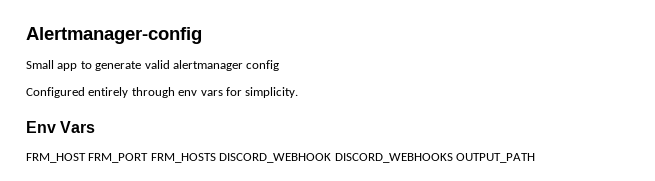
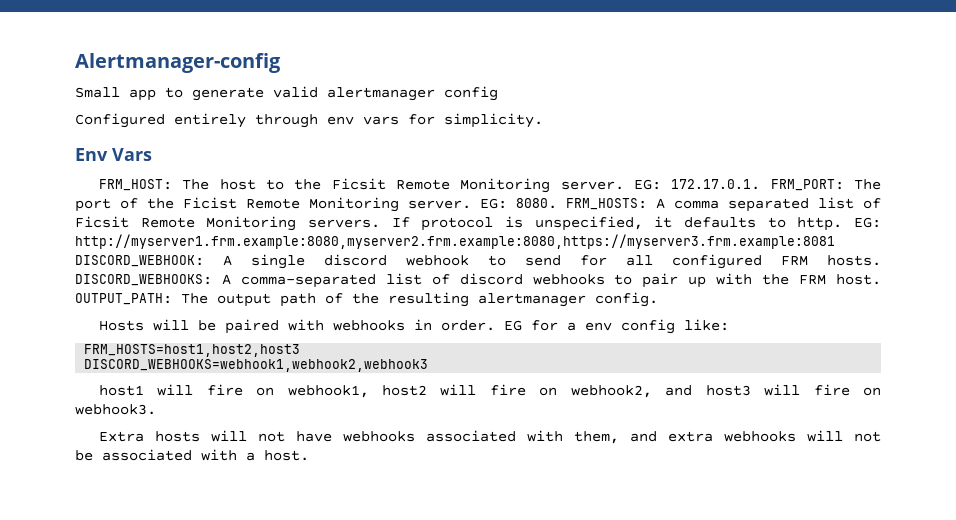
- FRM_HOST FRM_PORT FRM_HOSTS DISCORD_WEBHOOK DISCORD_WEBHOOKS OUTPUT_PATH
+ FRM_HOST: The host to the Ficsit Remote Monitoring server. EG: 172.17.0.1. FRM_PORT: The port of the Ficist Remote Monitoring server. EG: 8080. FRM_HOSTS: A comma separated list of Ficsit Remote Monitoring servers. If protocol is unspecified, it defaults to http. EG: http://myserver1.frm.example:8080,myserver2.frm.example:8080,https://myserver3.frm.example:8081 DISCORD_WEBHOOK: A single discord webhook to send for all configured FRM hosts. DISCORD_WEBHOOKS: A comma-separated list of discord webhooks to pair up with the FRM host. OUTPUT_PATH: The output path of the resulting alertmanager config.
+ Hosts will be paired with webhooks in order. EG for a env config like:
+ FRM_HOSTS=host1,host2,host3
+ DISCORD_WEBHOOKS=webhook1,webhook2,webhook3
+ host1 will fire on webhook1, host2 will fire on webhook2, and host3 will fire on webhook3.
+ Extra hosts will not have webhooks associated with them, and extra webhooks will not be associated with a host.

